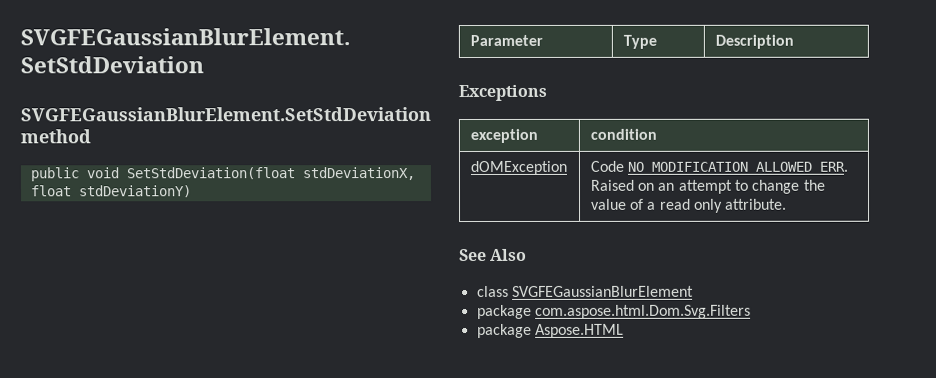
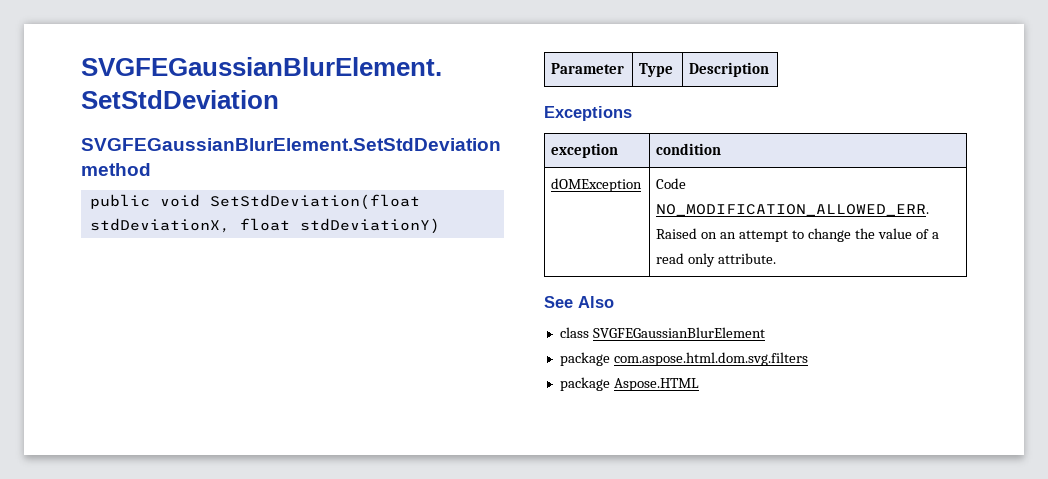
- package com.aspose.html.Dom.Svg.Filters
+ package com.aspose.html.dom.svg.filters

